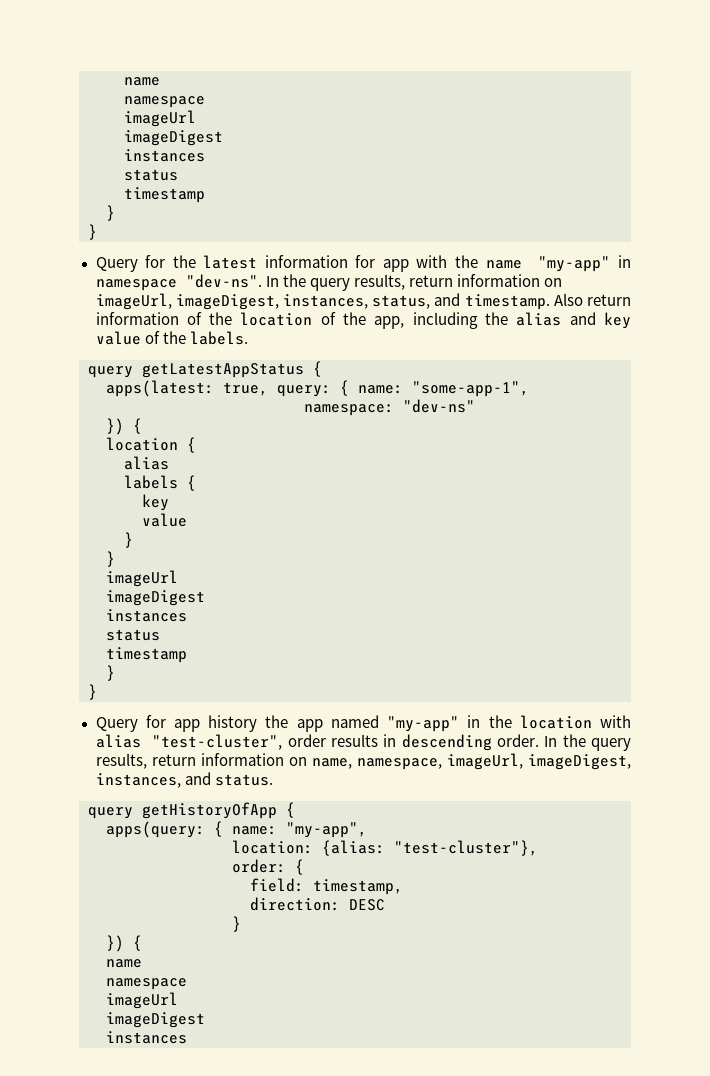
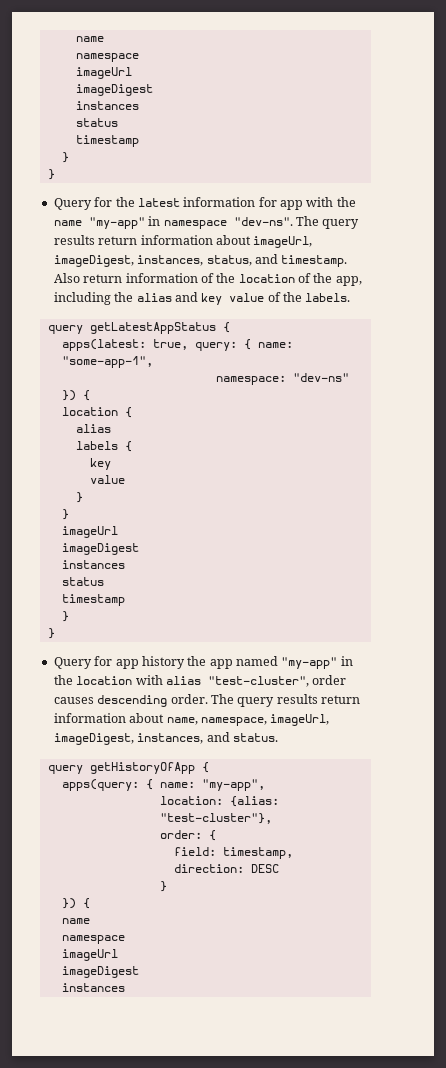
- In the query results, return information on imageUrl, imageDigest, instances, status, and timestamp.
+ The query results return information about imageUrl, imageDigest, instances, status, and timestamp.
- Query for app history the app named "my-app" in the location with alias "test-cluster", order results in descending order. In the query results, return information on name, namespace, imageUrl, imageDigest, instances, and status.
+ Query for app history the app named "my-app" in the location with alias "test-cluster", order causes descending order. The query results return information about name, namespace, imageUrl, imageDigest, instances, and status.

